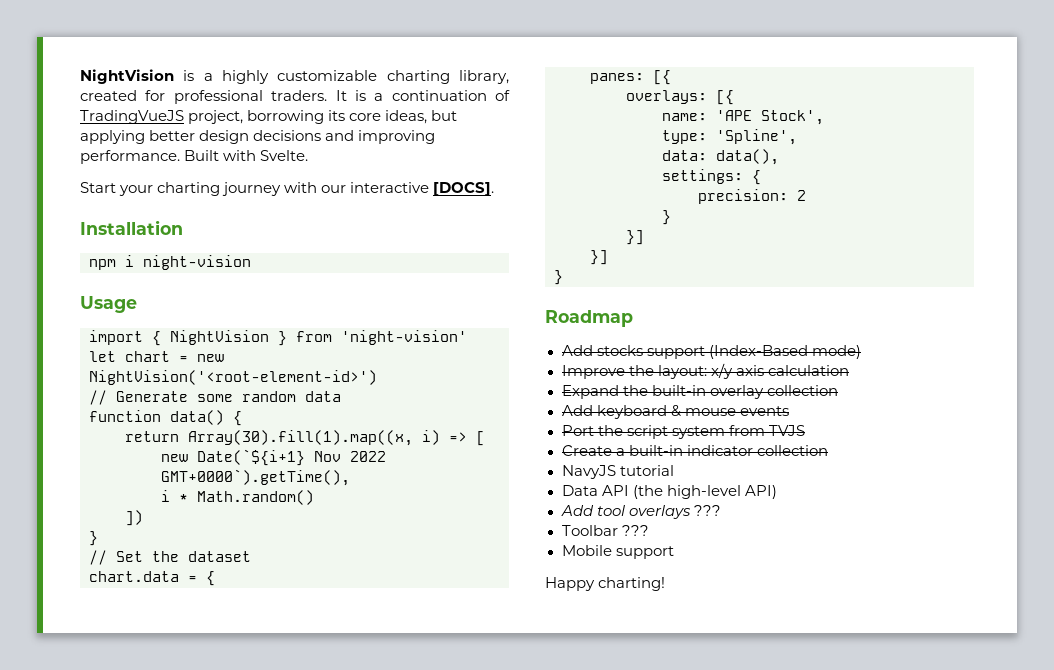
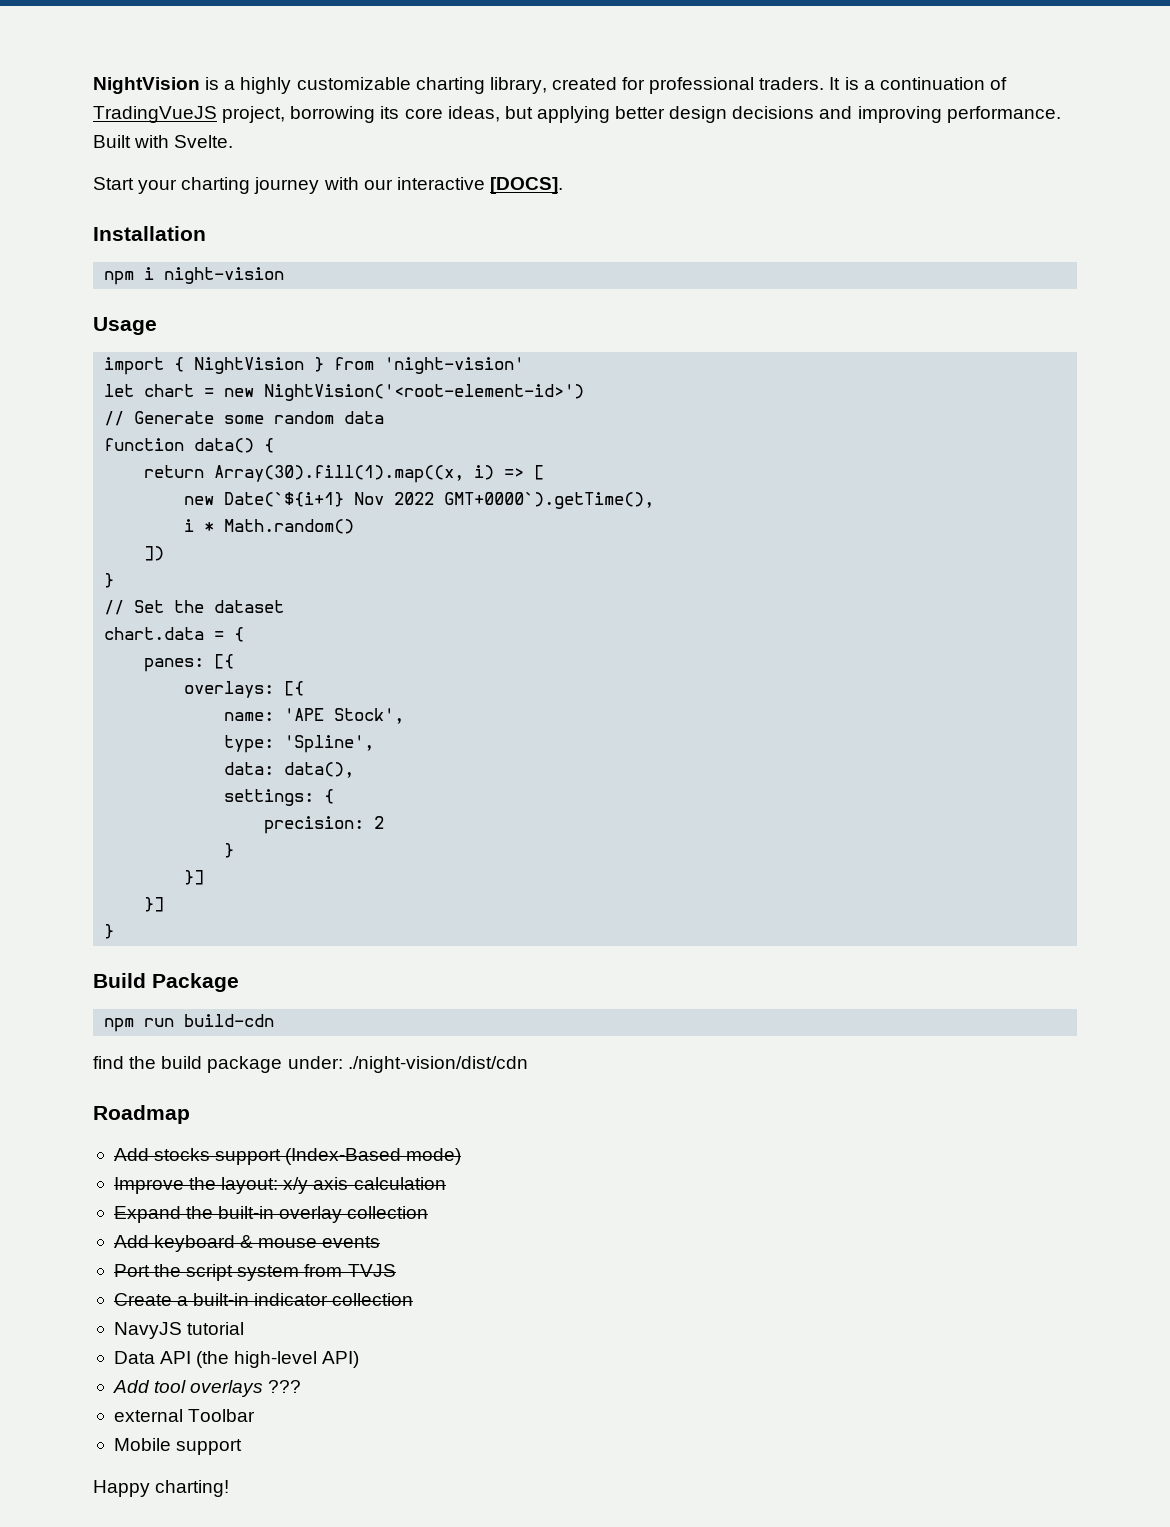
+ Build Package
+ npm run build-cdn
+ find the build package under: ./night-vision/dist/cdn
- Toolbar ???
+ external Toolbar

